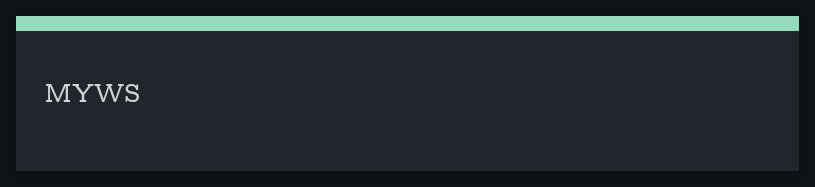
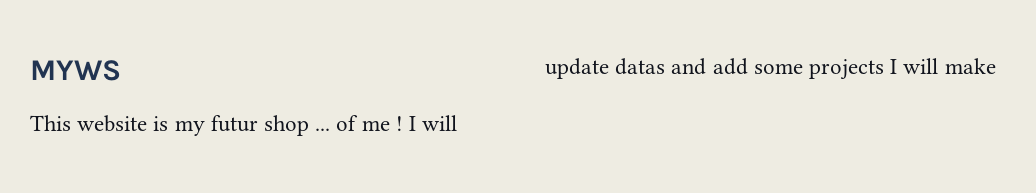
+ This website is my futur shop ... of me ! I will update datas and add some projects I will make

